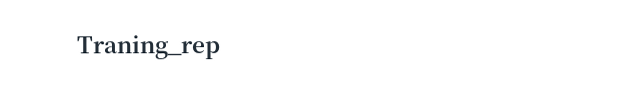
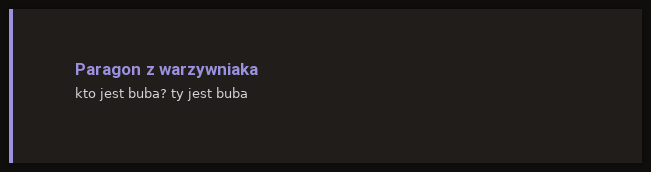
- Traning_rep
+ Paragon z warzywniaka
+ kto jest buba? ty jest buba

